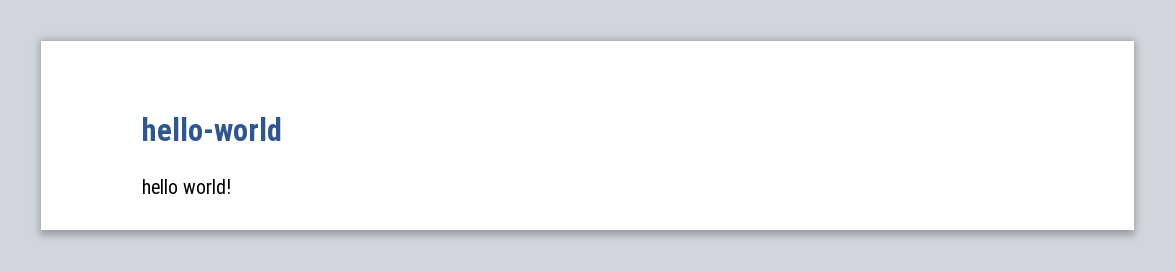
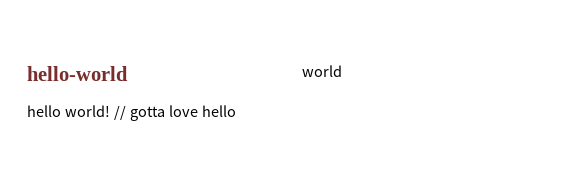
+ // gotta love hello world

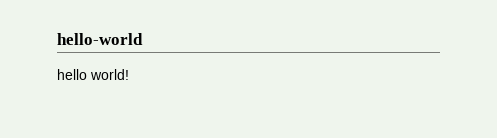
- // gotta love hello world

